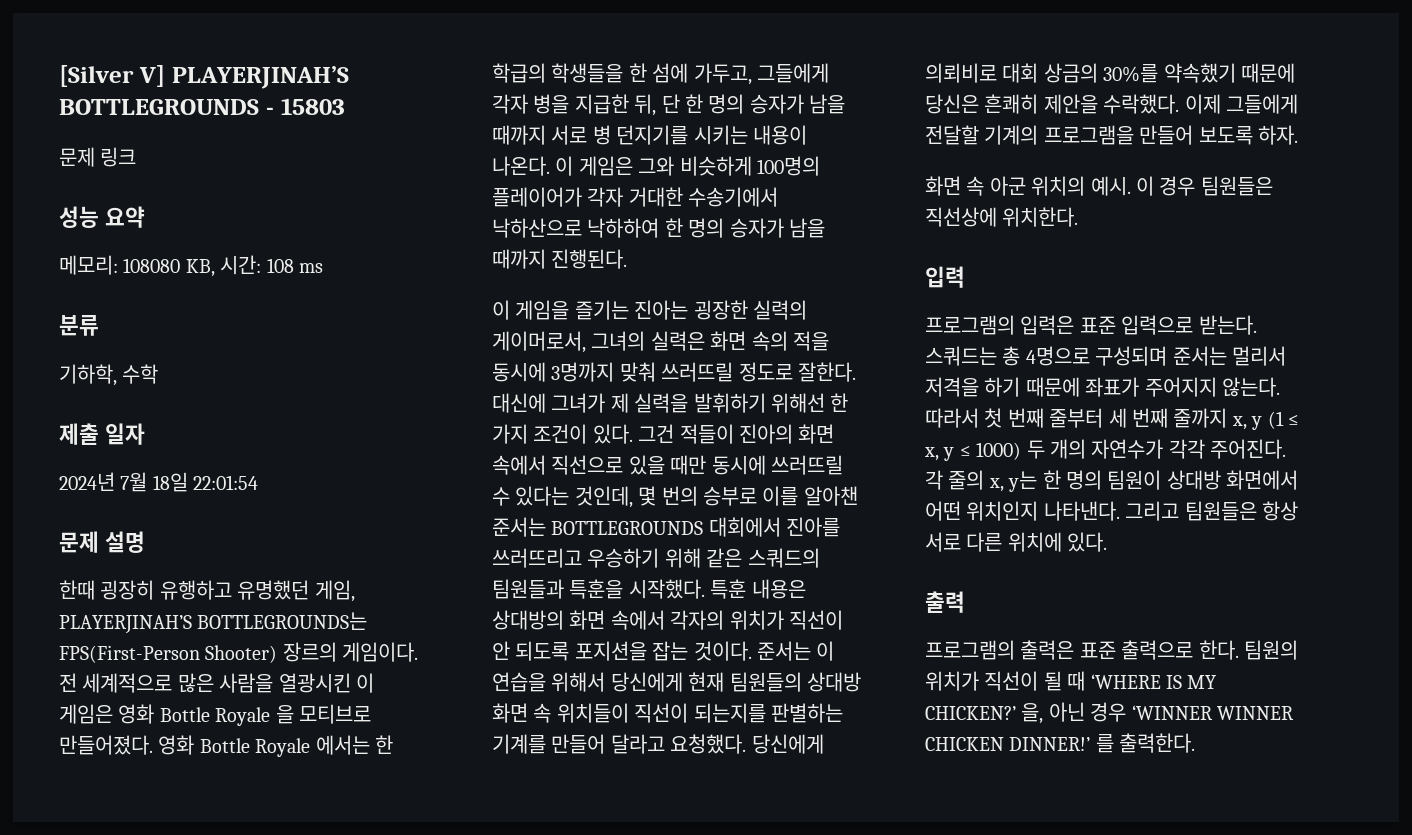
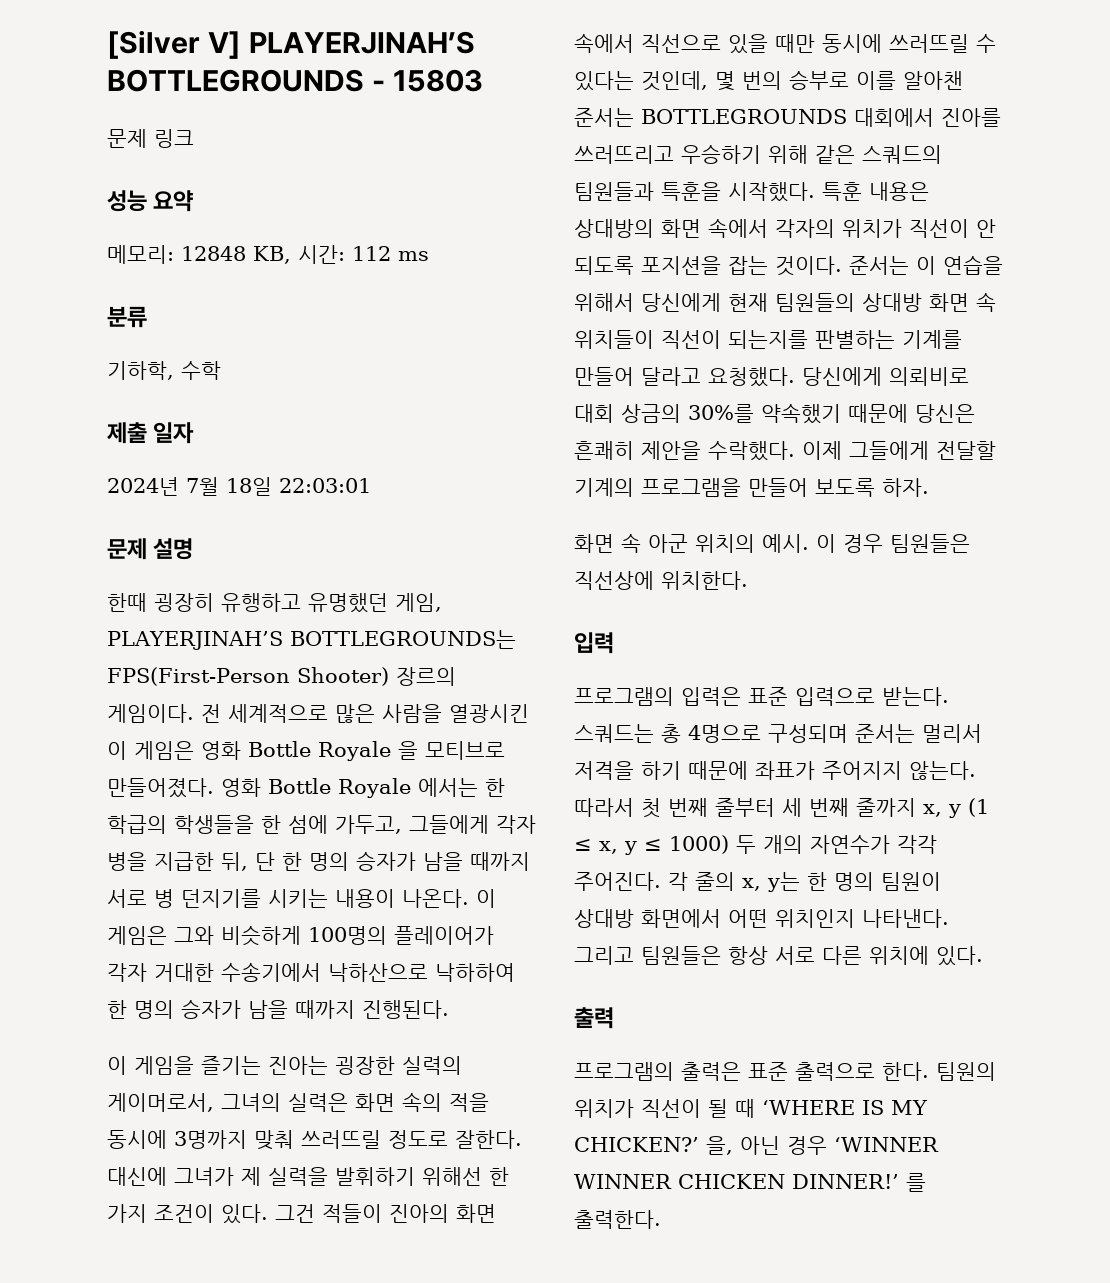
- 메모리: 108080 KB, 시간: 108 ms
+ 메모리: 12848 KB, 시간: 112 ms
- 2024년 7월 18일 22:01:54
+ 2024년 7월 18일 22:03:01

